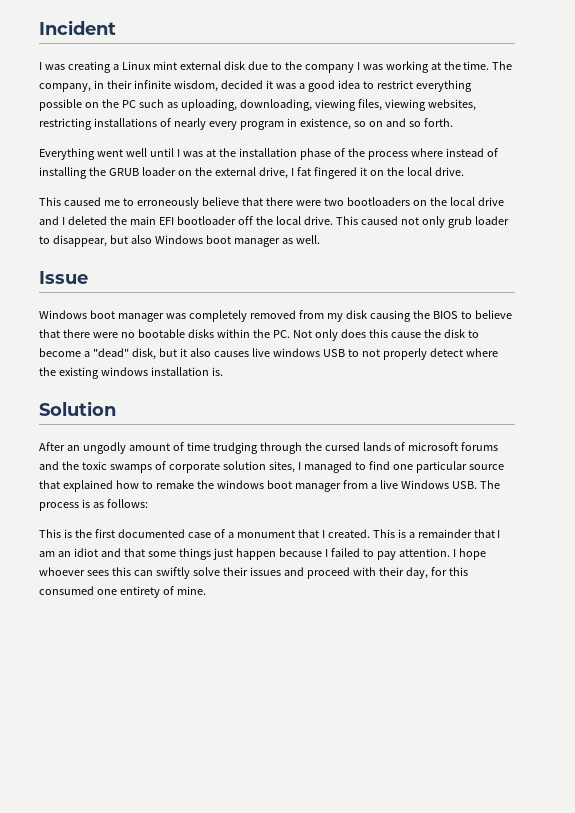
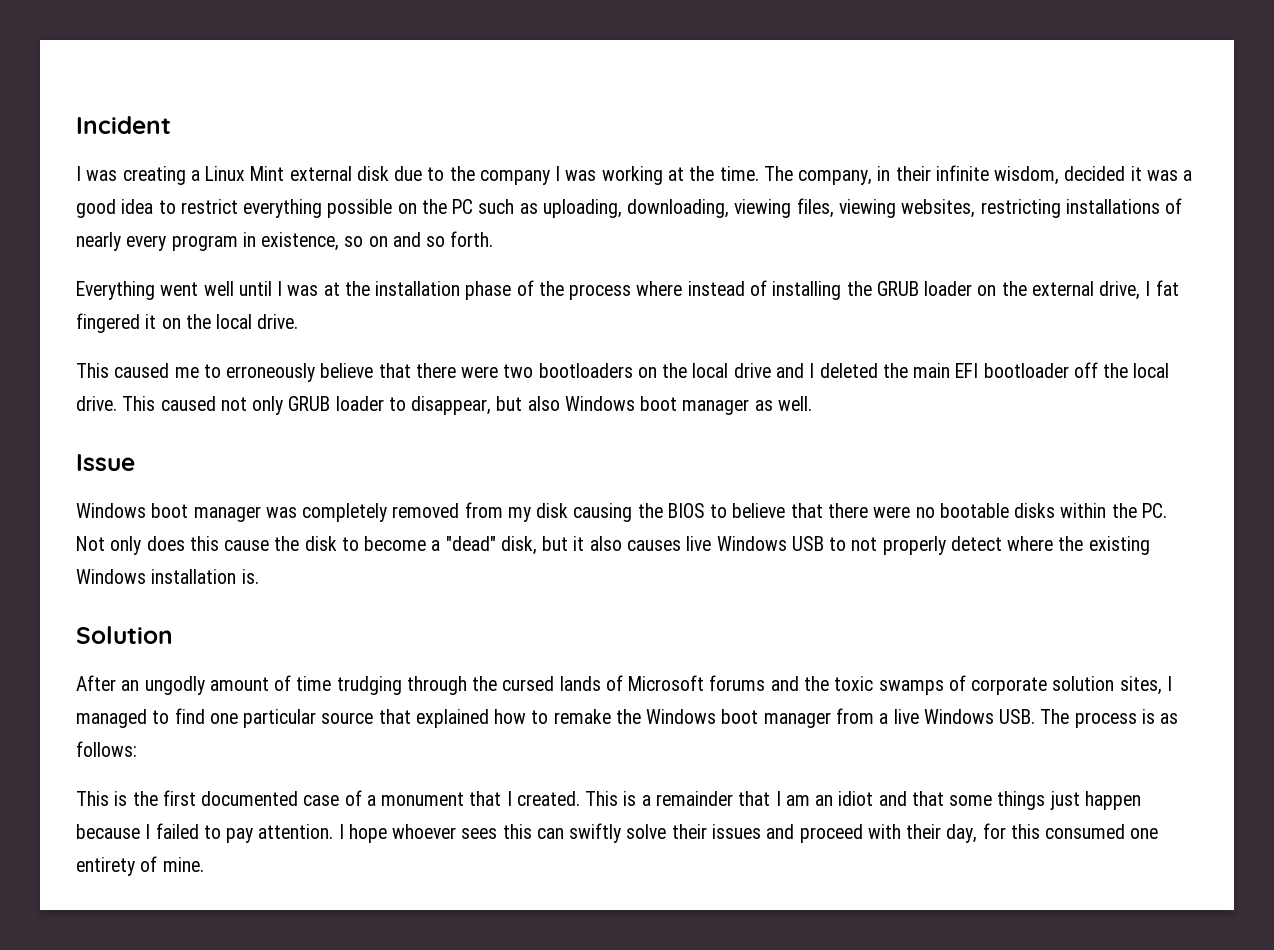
- I was creating a Linux mint external disk due to the company I was working at the time.
+ I was creating a Linux Mint external disk due to the company I was working at the time.
- This caused not only grub loader to disappear, but also Windows boot manager as well.
+ This caused not only GRUB loader to disappear, but also Windows boot manager as well.
- Windows boot manager was completely removed from my disk causing the BIOS to believe that there were no bootable disks within the PC. Not only does this cause the disk to become a "dead" disk, but it also causes live windows USB to not properly detect where the existing windows installation is.
+ Windows boot manager was completely removed from my disk causing the BIOS to believe that there were no bootable disks within the PC. Not only does this cause the disk to become a "dead" disk, but it also causes live Windows USB to not properly detect where the existing Windows installation is.
- After an ungodly amount of time trudging through the cursed lands of microsoft forums and the toxic swamps of corporate solution sites, I managed to find one particular source that explained how to remake the windows boot manager from a live Windows USB. The process is as follows:
+ After an ungodly amount of time trudging through the cursed lands of Microsoft forums and the toxic swamps of corporate solution sites, I managed to find one particular source that explained how to remake the Windows boot manager from a live Windows USB. The process is as follows:

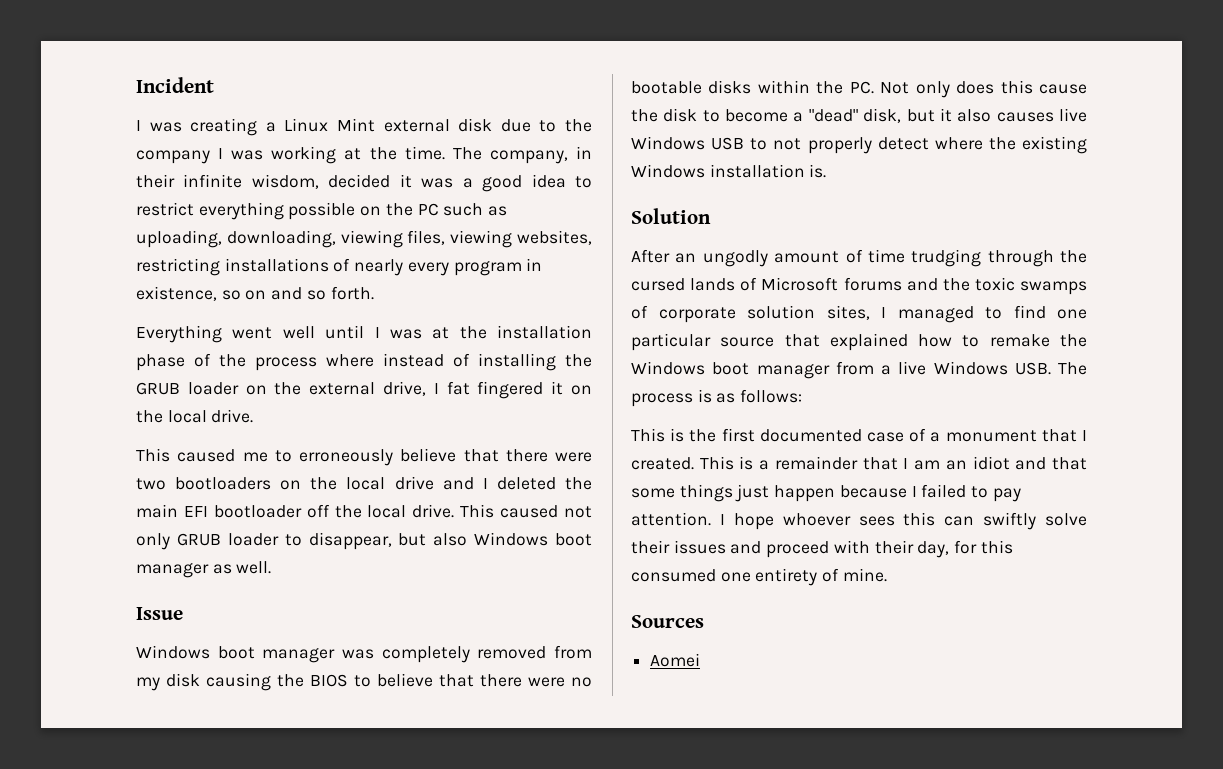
+ Sources
+ Aomei

